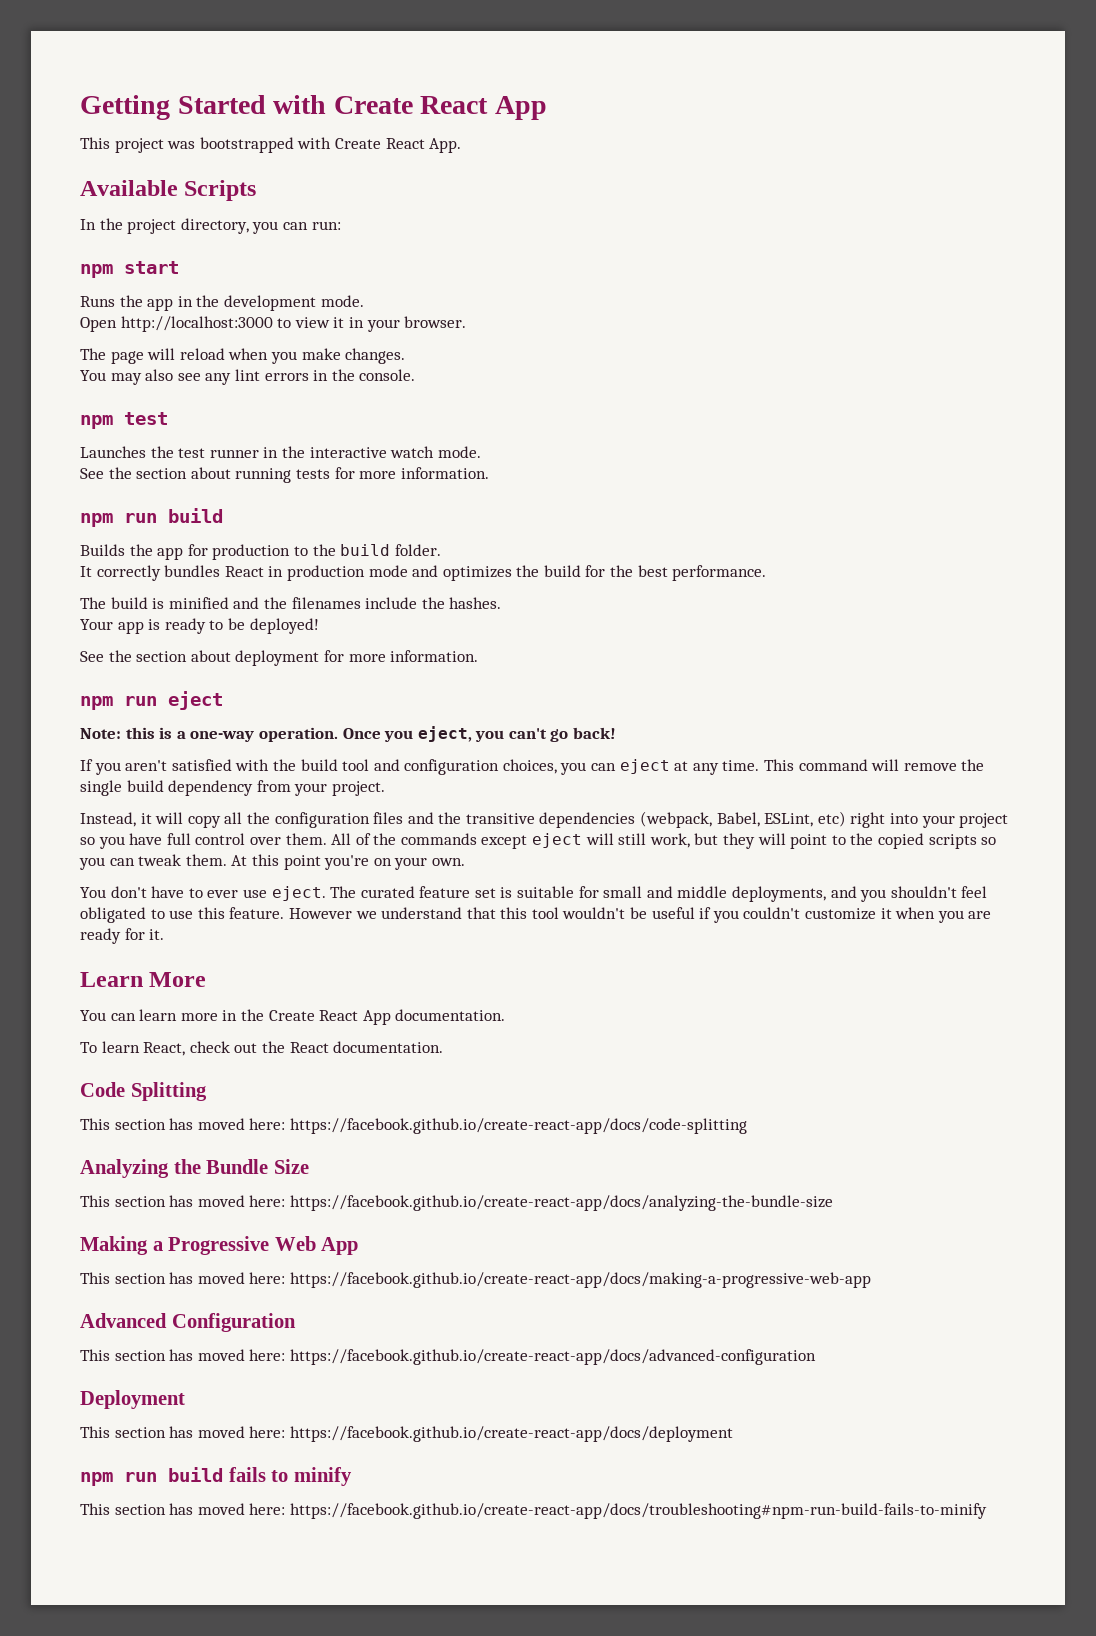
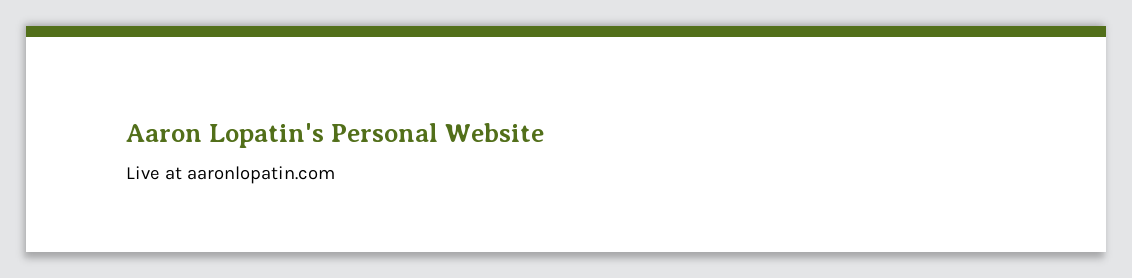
- Getting Started with Create React App
- This project was bootstrapped with Create React App.
- Available Scripts
- In the project directory, you can run:
- npm start
- Runs the app in the development mode.
- Open http://localhost:3000 to view it in your browser.
- The page will reload when you make changes.
- You may also see any lint errors in the console.
- npm test
- Launches the test runner in the interactive watch mode.
- See the section about running tests for more information.
- npm run build
- Builds the app for production to the build folder.
- It correctly bundles React in production mode and optimizes the build for the best performance.
- The build is minified and the filenames include the hashes.
- Your app is ready to be deployed!
- See the section about deployment for more information.
- npm run eject
- Note: this is a one-way operation. Once you eject, you can't go back!
- If you aren't satisfied with the build tool and configuration choices, you can eject at any time. This command will remove the single build dependency from your project.
- Instead, it will copy all the configuration files and the transitive dependencies (webpack, Babel, ESLint, etc) right into your project so you have full control over them. All of the commands except eject will still work, but they will point to the copied scripts so you can tweak them. At this point you're on your own.
- You don't have to ever use eject. The curated feature set is suitable for small and middle deployments, and you shouldn't feel obligated to use this feature. However we understand that this tool wouldn't be useful if you couldn't customize it when you are ready for it.
- Learn More
- You can learn more in the Create React App documentation.
- To learn React, check out the React documentation.
- Code Splitting
- This section has moved here: https://facebook.github.io/create-react-app/docs/code-splitting
- Analyzing the Bundle Size
- This section has moved here: https://facebook.github.io/create-react-app/docs/analyzing-the-bundle-size
- Making a Progressive Web App
- This section has moved here: https://facebook.github.io/create-react-app/docs/making-a-progressive-web-app
- Advanced Configuration
- This section has moved here: https://facebook.github.io/create-react-app/docs/advanced-configuration
- Deployment
- This section has moved here: https://facebook.github.io/create-react-app/docs/deployment
- npm run build fails to minify
- This section has moved here: https://facebook.github.io/create-react-app/docs/troubleshooting#npm-run-build-fails-to-minify
+ Aaron Lopatin's Personal Website
+ Live at aaronlopatin.com

